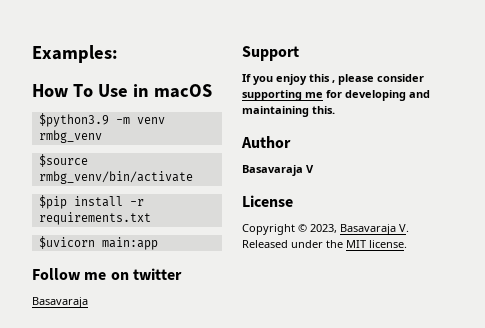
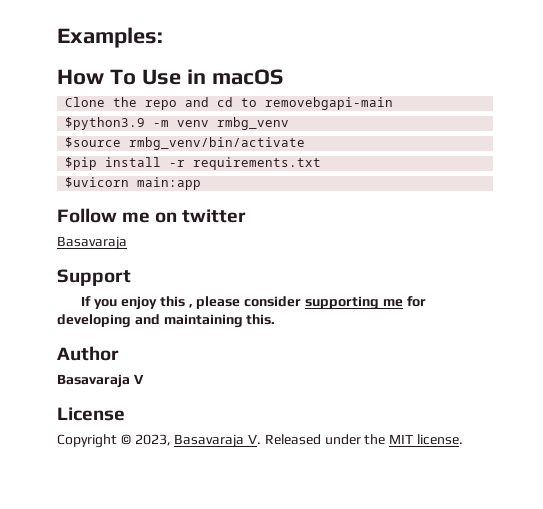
+ Clone the repo and cd to removebgapi-main

